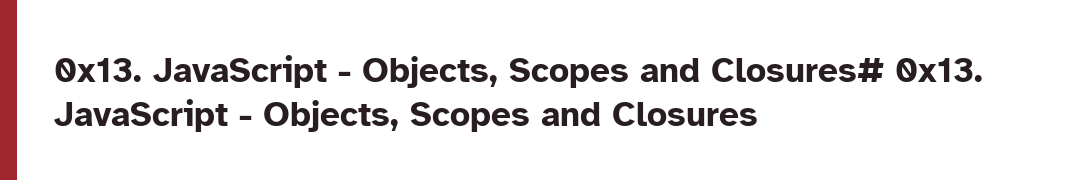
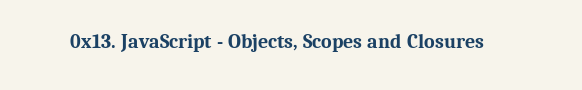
- 0x13. JavaScript - Objects, Scopes and Closures# 0x13. JavaScript - Objects, Scopes and Closures
+ 0x13. JavaScript - Objects, Scopes and Closures

